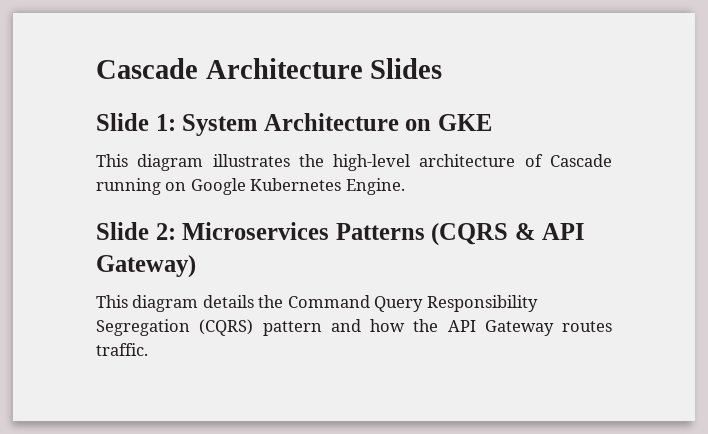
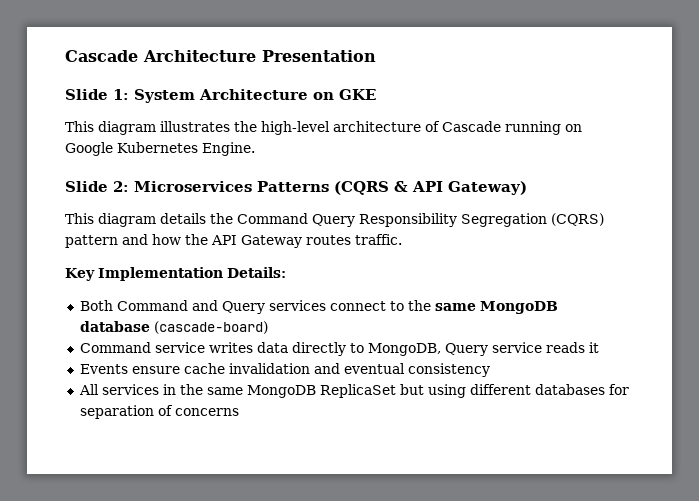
- Cascade Architecture Slides
+ Cascade Architecture Presentation
+ Key Implementation Details:
+ Both Command and Query services connect to the same MongoDB database (cascade-board)
+ Command service writes data directly to MongoDB, Query service reads it
+ Events ensure cache invalidation and eventual consistency
+ All services in the same MongoDB ReplicaSet but using different databases for separation of concerns

